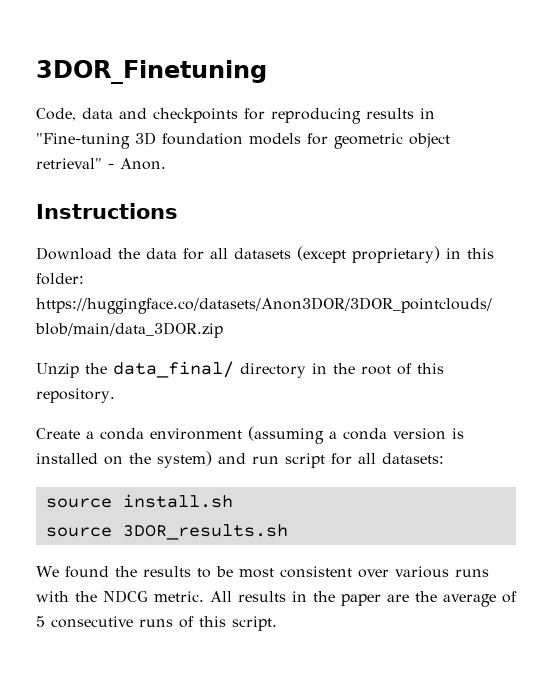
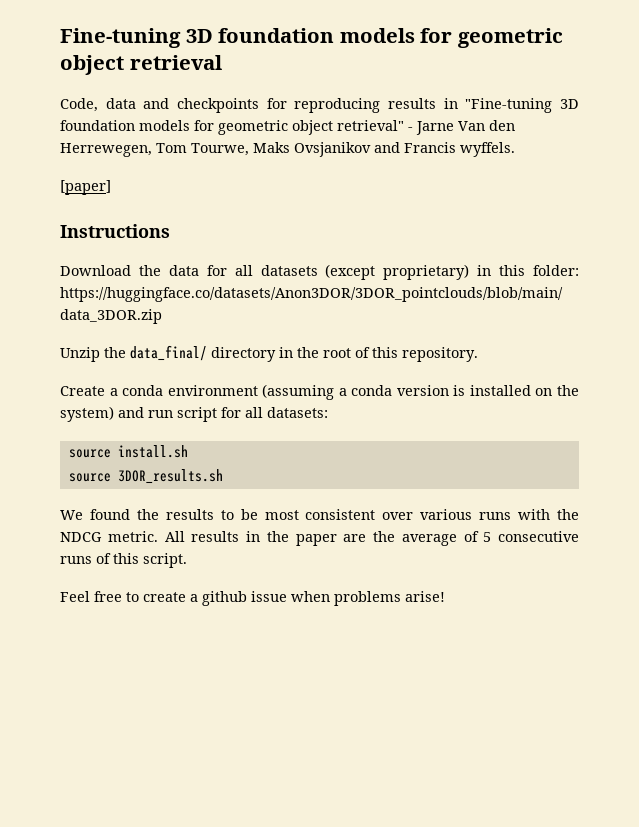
- 3DOR_Finetuning
+ Fine-tuning 3D foundation models for geometric object retrieval
- Code, data and checkpoints for reproducing results in "Fine-tuning 3D foundation models for geometric object retrieval" - Anon.
+ Code, data and checkpoints for reproducing results in "Fine-tuning 3D foundation models for geometric object retrieval" - Jarne Van den Herrewegen, Tom Tourwe, Maks Ovsjanikov and Francis wyffels.
+ [paper]
+ Feel free to create a github issue when problems arise!

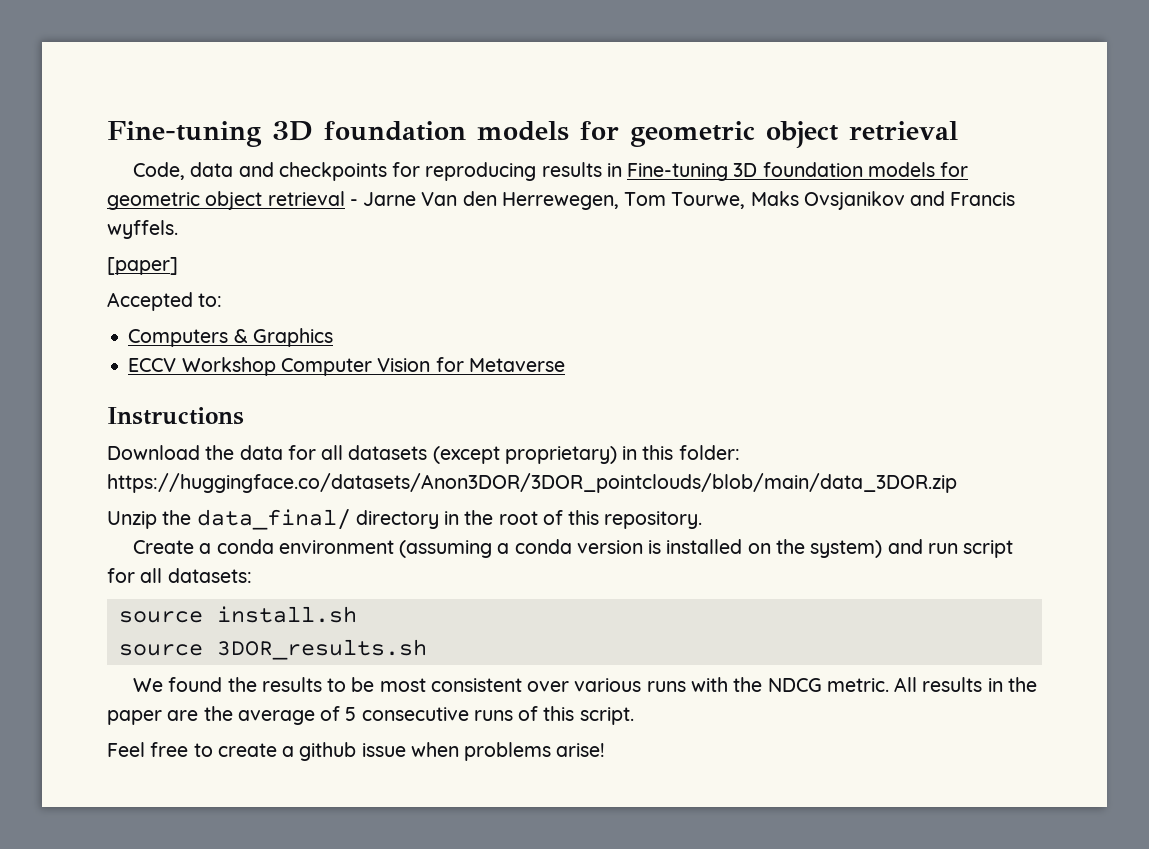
- Code, data and checkpoints for reproducing results in "Fine-tuning 3D foundation models for geometric object retrieval" - Jarne Van den Herrewegen, Tom Tourwe, Maks Ovsjanikov and Francis wyffels.
+ Code, data and checkpoints for reproducing results in Fine-tuning 3D foundation models for geometric object retrieval - Jarne Van den Herrewegen, Tom Tourwe, Maks Ovsjanikov and Francis wyffels.
+ Accepted to:
+ Computers & Graphics
+ ECCV Workshop Computer Vision for Metaverse

